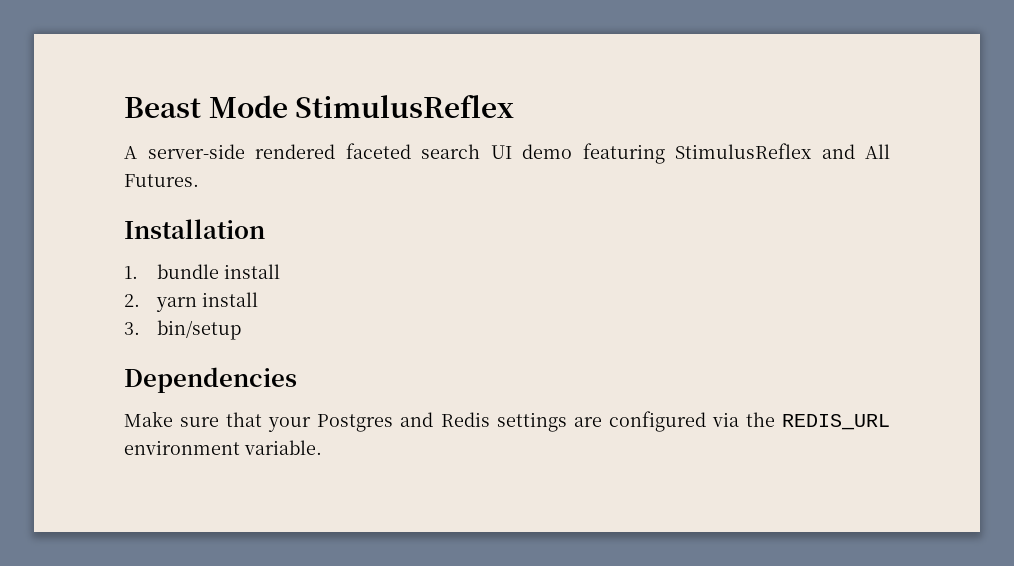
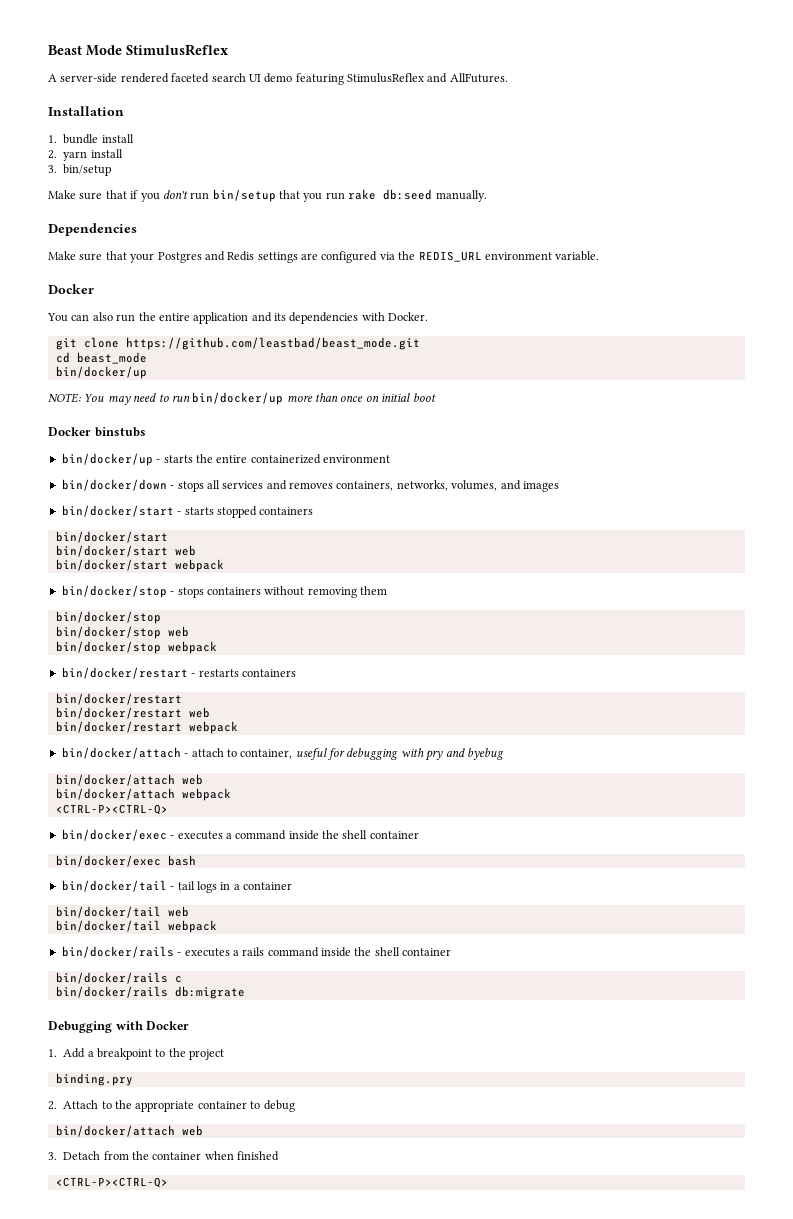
- A server-side rendered faceted search UI demo featuring StimulusReflex and All Futures.
+ A server-side rendered faceted search UI demo featuring StimulusReflex and AllFutures.
+ Make sure that if you don't run bin/setup that you run rake db:seed manually.
  Make sure that your Postgres and Redis settings are configured via the REDIS_URL environment variable.
+ Docker
+ You can also run the entire application and its dependencies with Docker.
+ git clone https://github.com/leastbad/beast_mode.git
+ cd beast_mode
+ bin/docker/up
+ NOTE: You may need to run bin/docker/up more than once on initial boot
+ Docker binstubs
+ bin/docker/up - starts the entire containerized environment
+ bin/docker/down - stops all services and removes containers, networks, volumes, and images
+ bin/docker/start - starts stopped containers
+ bin/docker/start
+ bin/docker/start web
+ bin/docker/start webpack
+ bin/docker/stop - stops containers without removing them
+ bin/docker/stop
+ bin/docker/stop web
+ bin/docker/stop webpack
+ bin/docker/restart - restarts containers
+ bin/docker/restart
+ bin/docker/restart web
+ bin/docker/restart webpack
+ bin/docker/attach - attach to container, useful for debugging with pry and byebug
+ bin/docker/attach web
+ bin/docker/attach webpack
+ <CTRL-P><CTRL-Q>
+ bin/docker/exec - executes a command inside the shell container
+ bin/docker/exec bash
+ bin/docker/tail - tail logs in a container
+ bin/docker/tail web
+ bin/docker/tail webpack
+ bin/docker/rails - executes a rails command inside the shell container
+ bin/docker/rails c
+ bin/docker/rails db:migrate
+ Debugging with Docker
+ 1. Add a breakpoint to the project
+ binding.pry
+ 2. Attach to the appropriate container to debug
+ bin/docker/attach web
+ 3. Detach from the container when finished
+ <CTRL-P><CTRL-Q>

